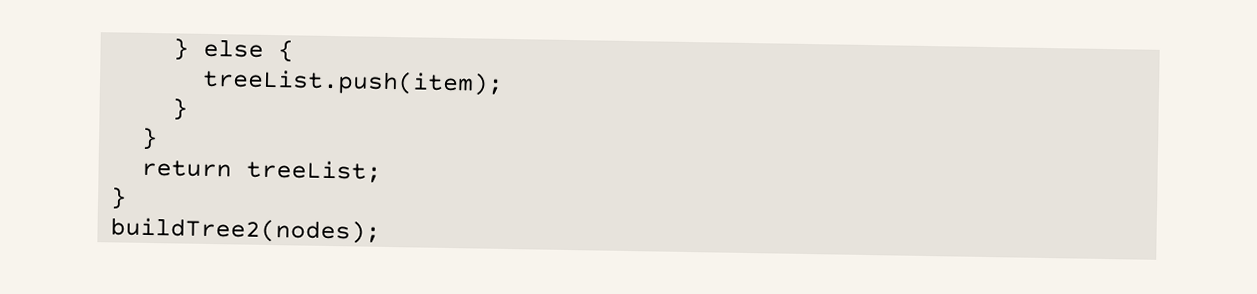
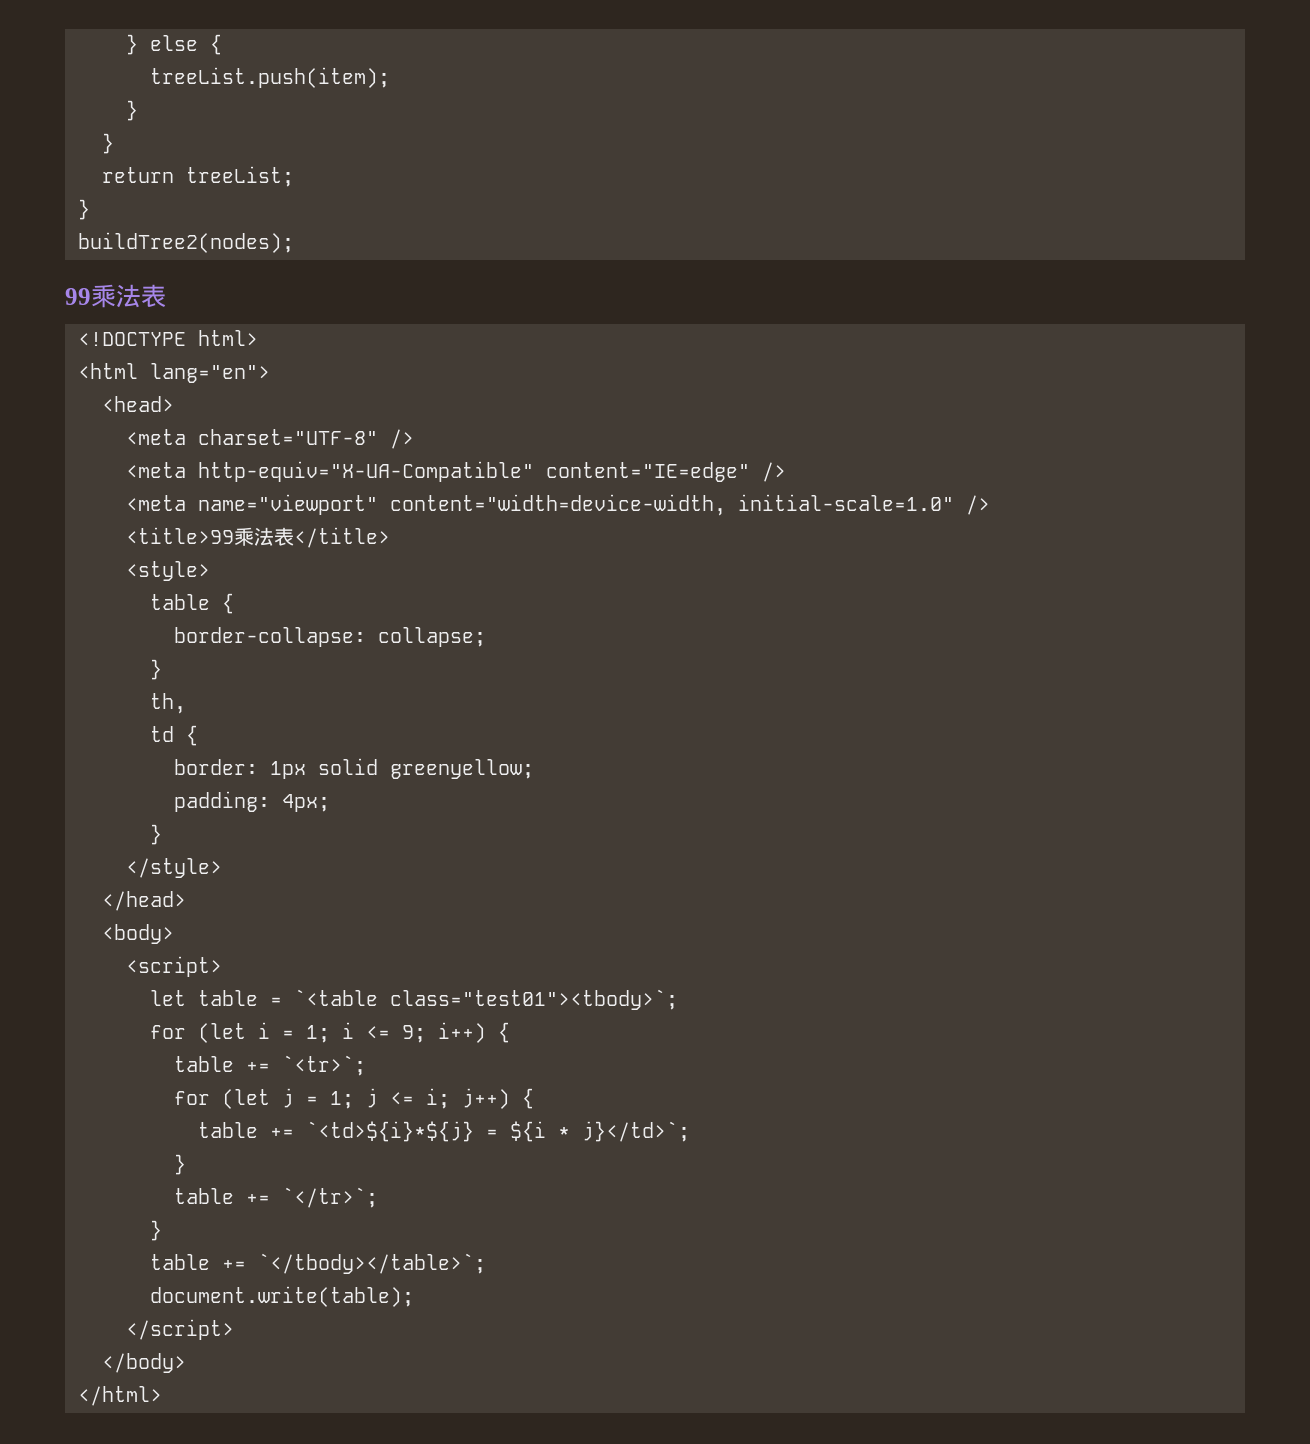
+ 99乘法表
+ <!DOCTYPE html>
+ <html lang="en">
+ <head>
+ <meta charset="UTF-8" />
+ <meta http-equiv="X-UA-Compatible" content="IE=edge" />
+ <meta name="viewport" content="width=device-width, initial-scale=1.0" />
+ <title>99乘法表</title>
+ <style>
+ table {
+ border-collapse: collapse;
+ }
+ th,
+ td {
+ border: 1px solid greenyellow;
+ padding: 4px;
+ }
+ </style>
+ </head>
+ <body>
+ <script>
+ let table = `<table class="test01"><tbody>`;
+ for (let i = 1; i <= 9; i++) {
+ table += `<tr>`;
+ for (let j = 1; j <= i; j++) {
+ table += `<td>${i}*${j} = ${i * j}</td>`;
+ }
+ table += `</tr>`;
+ }
+ table += `</tbody></table>`;
+ document.write(table);
+ </script>
+ </body>
+ </html>

